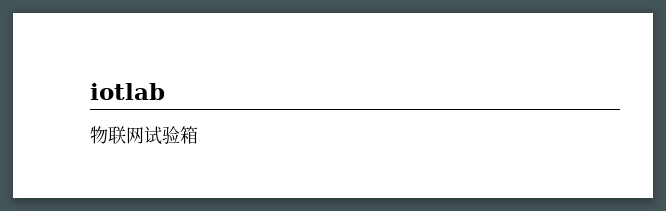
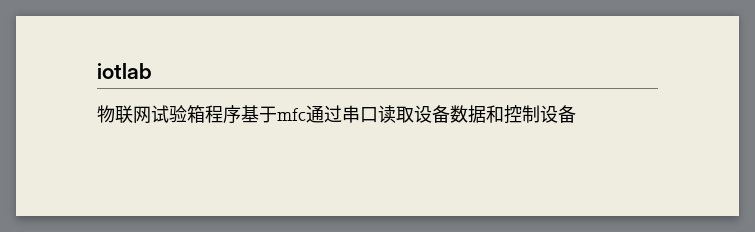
- 物联网试验箱
+ 物联网试验箱程序基于mfc通过串口读取设备数据和控制设备

